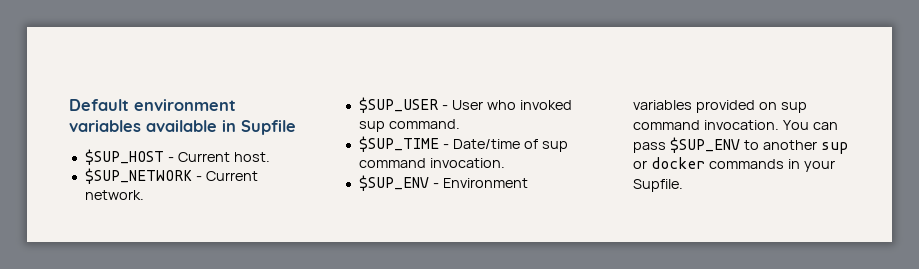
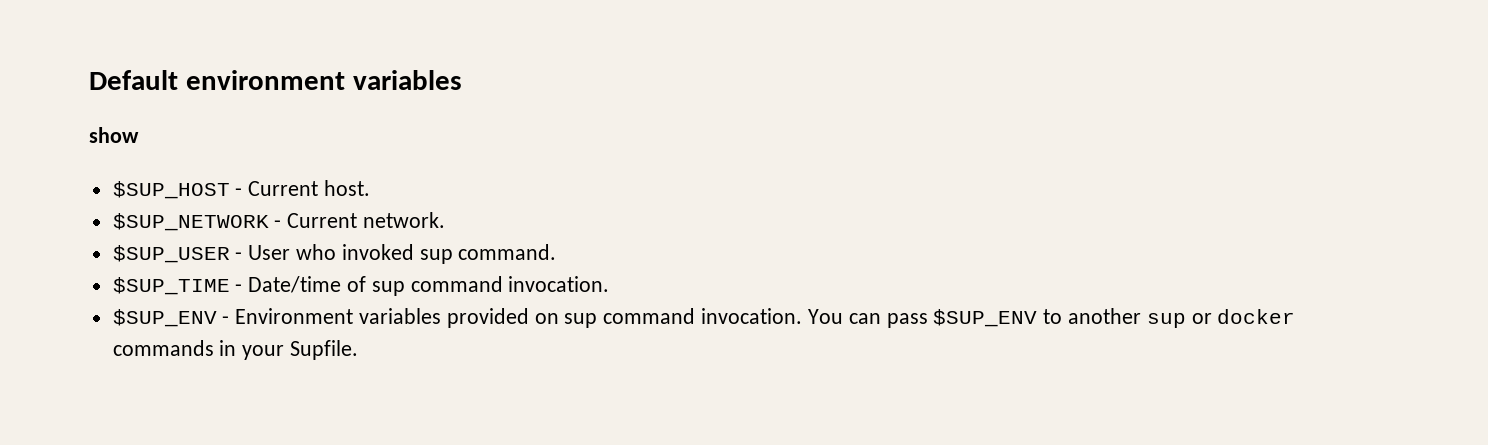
- Default environment variables available in Supfile
+ Default environment variables
+ show

